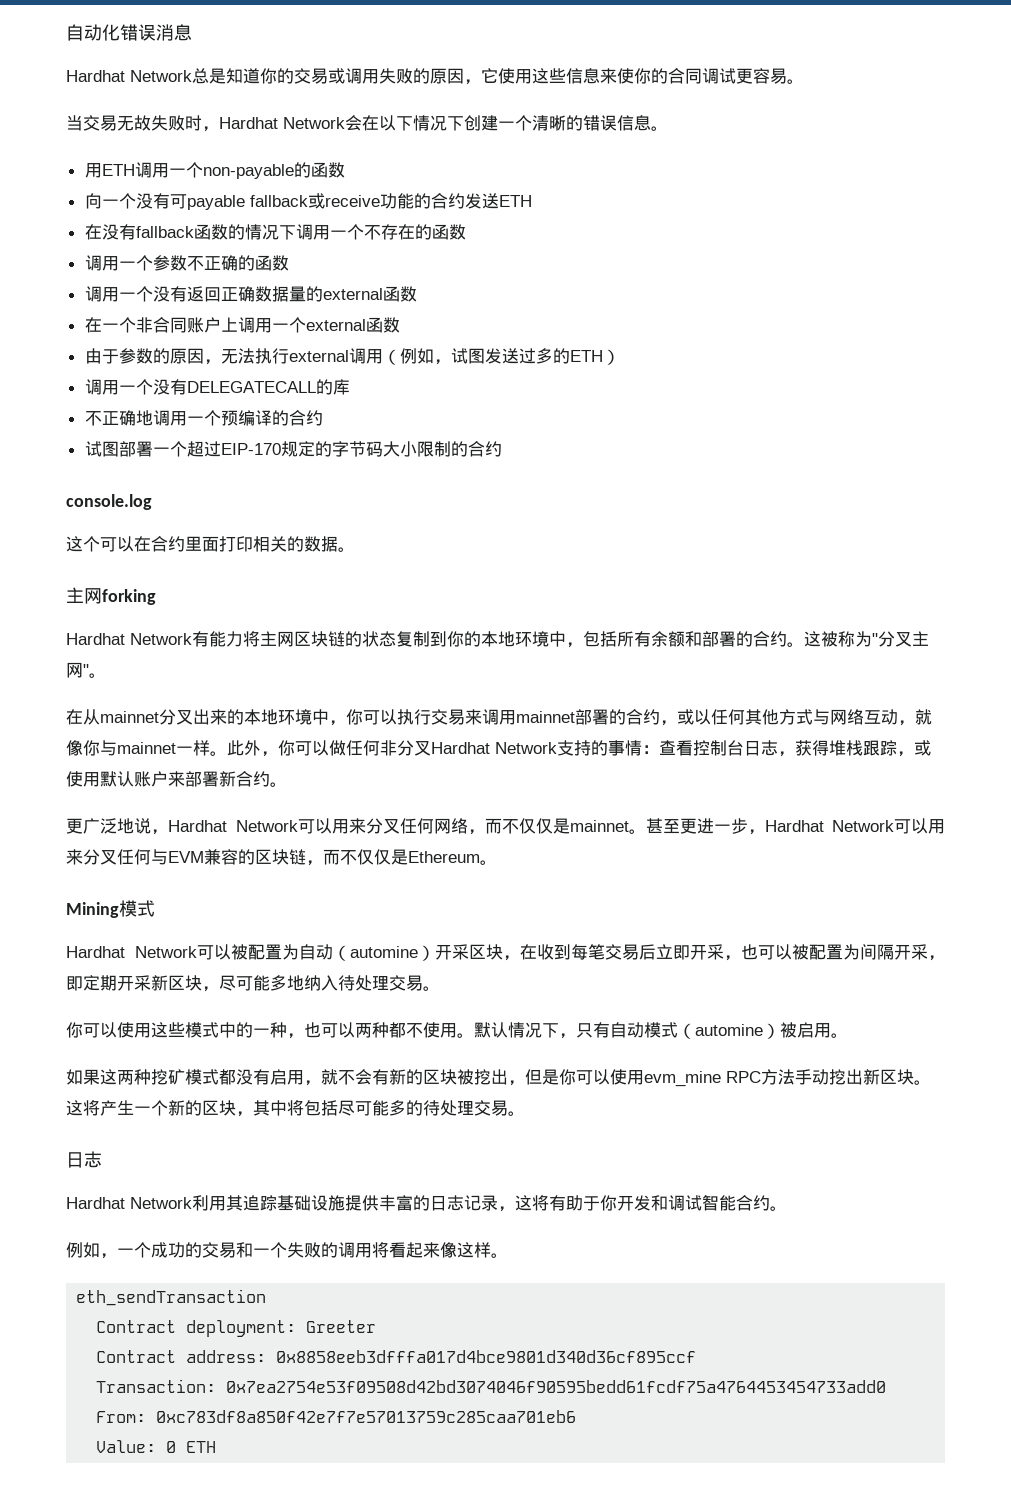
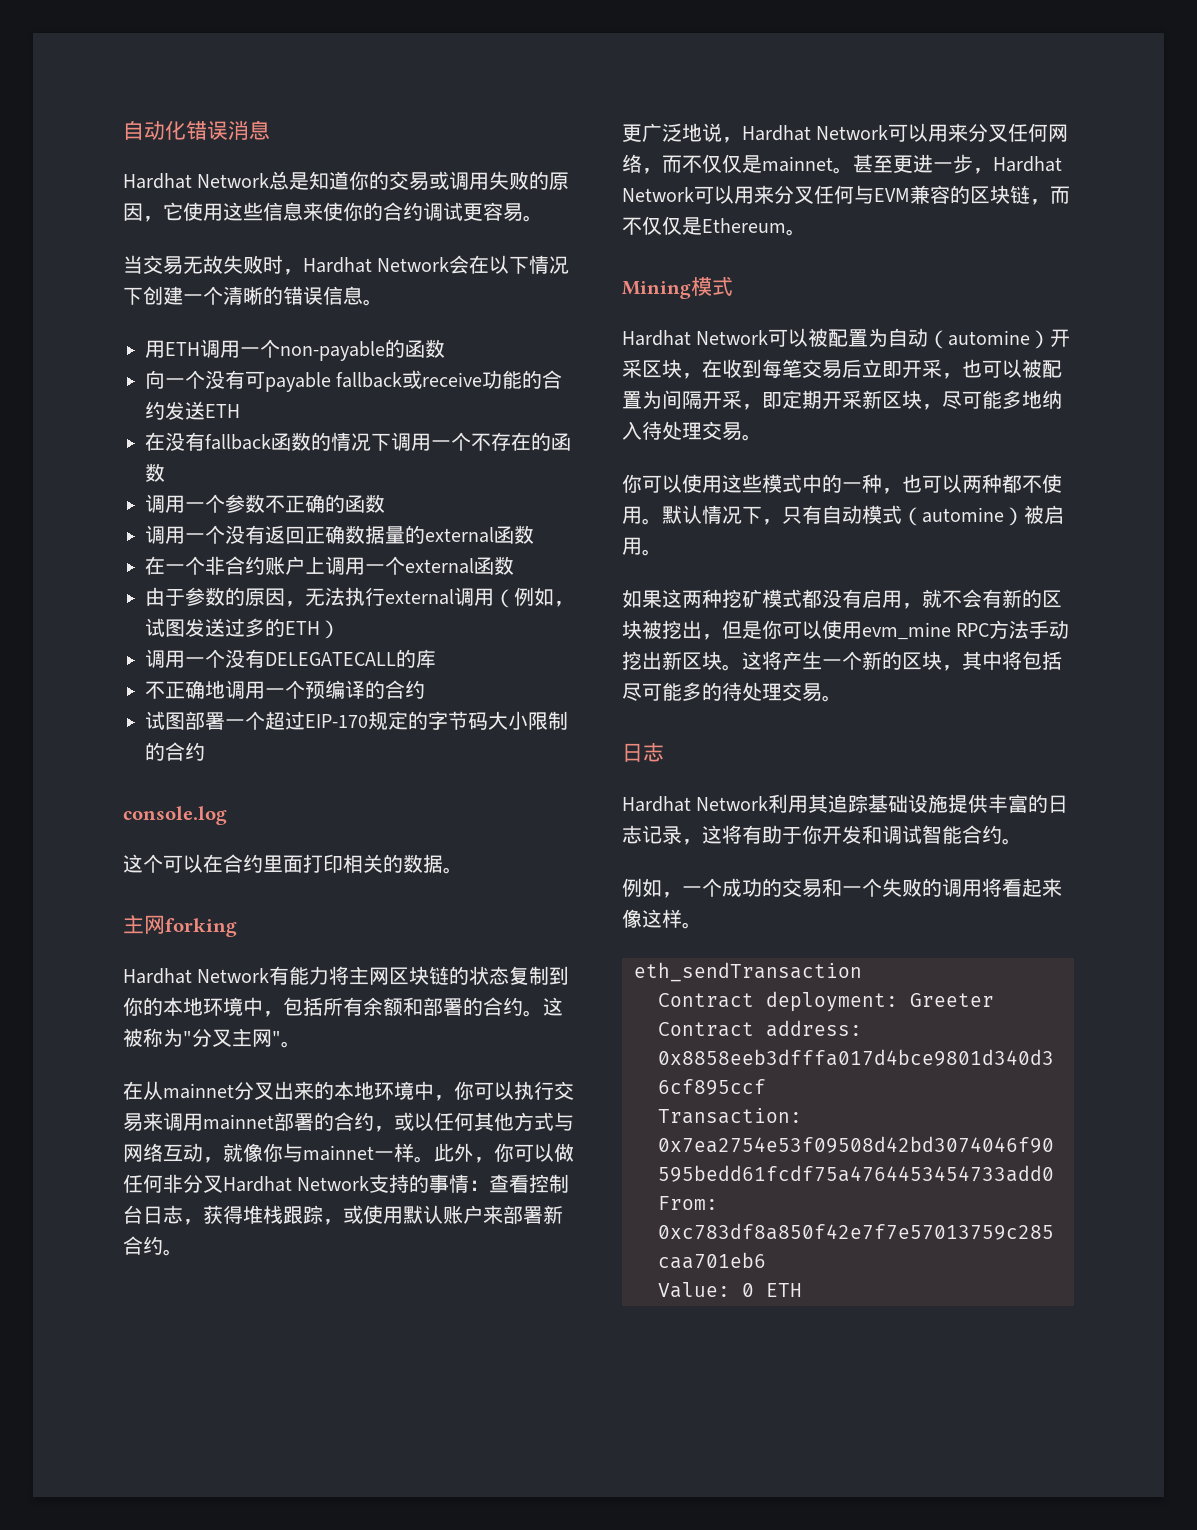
- Hardhat Network总是知道你的交易或调用失败的原因，它使用这些信息来使你的合同调试更容易。
+ Hardhat Network总是知道你的交易或调用失败的原因，它使用这些信息来使你的合约调试更容易。
- 在一个非合同账户上调用一个external函数
+ 在一个非合约账户上调用一个external函数

